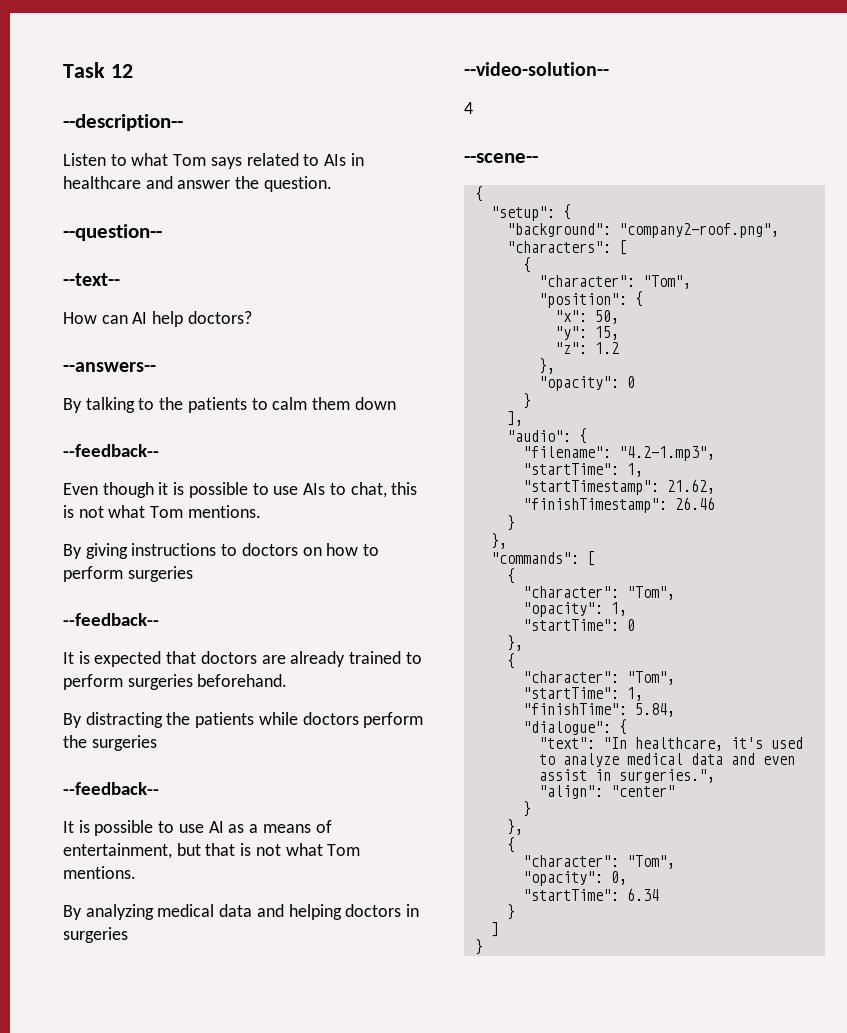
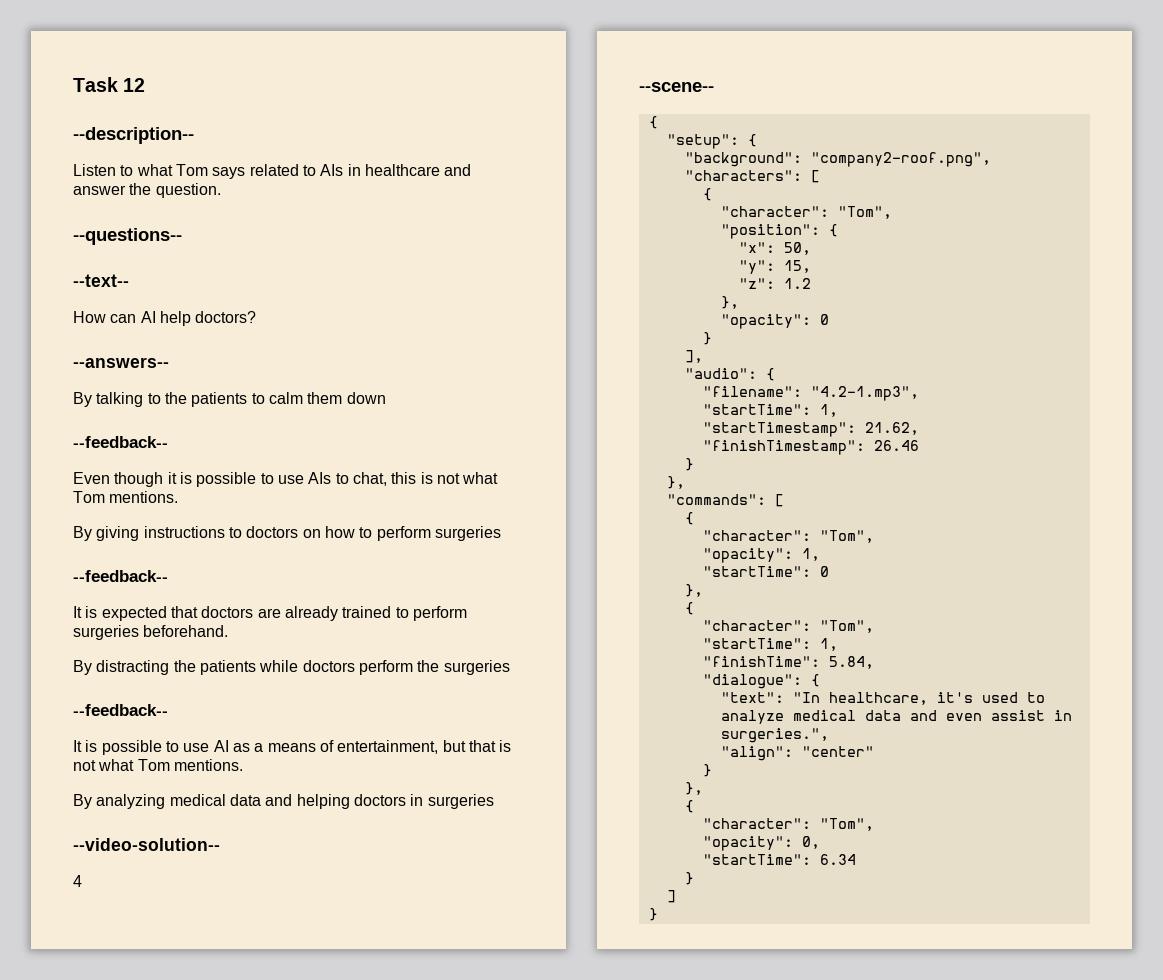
- --question--
+ --questions--

